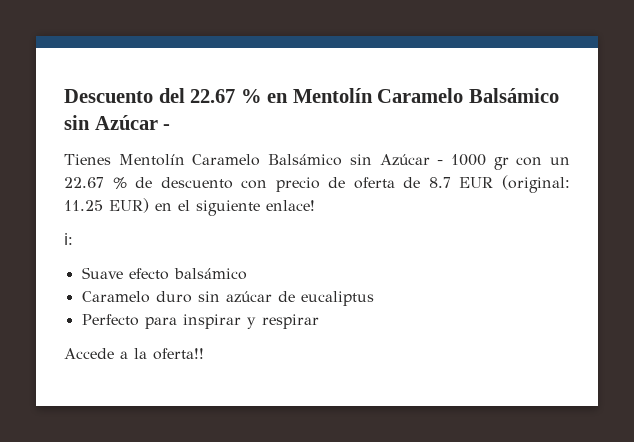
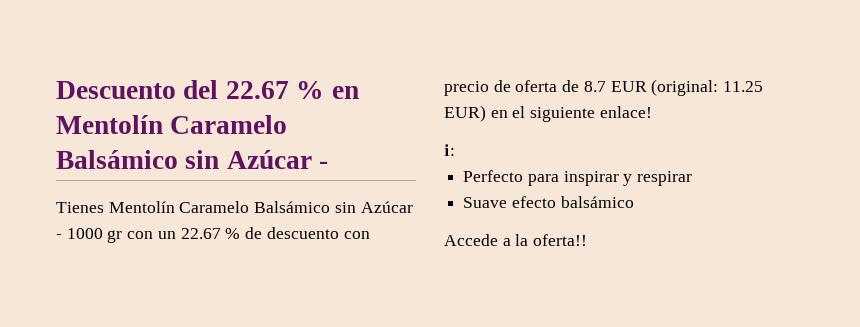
- Suave efecto balsámico
- Caramelo duro sin azúcar de eucaliptus
+ Suave efecto balsámico

